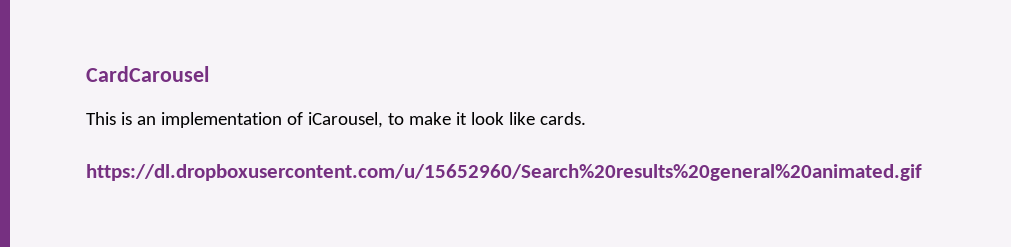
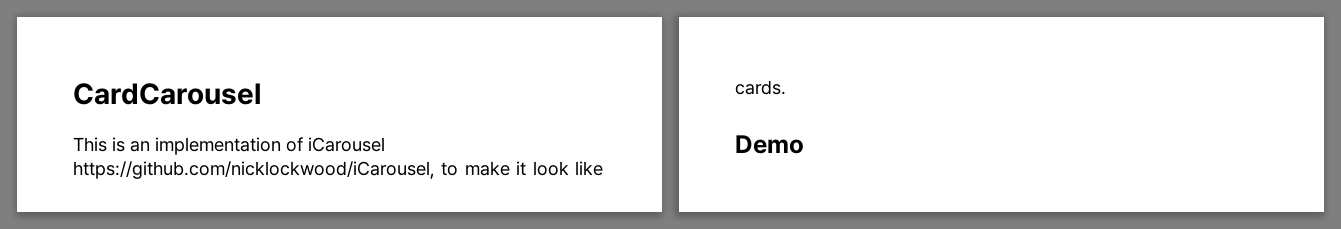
- This is an implementation of iCarousel, to make it look like cards.
+ This is an implementation of iCarousel https://github.com/nicklockwood/iCarousel, to make it look like cards.
- https://dl.dropboxusercontent.com/u/15652960/Search%20results%20general%20animated.gif
+ Demo

